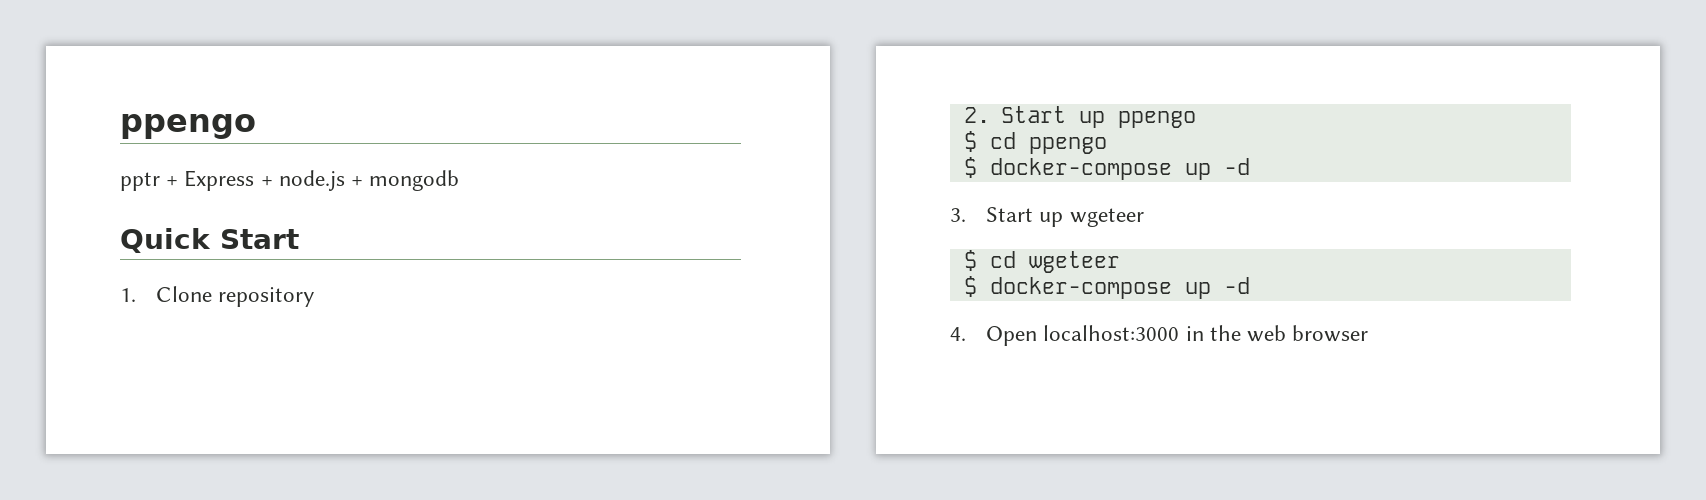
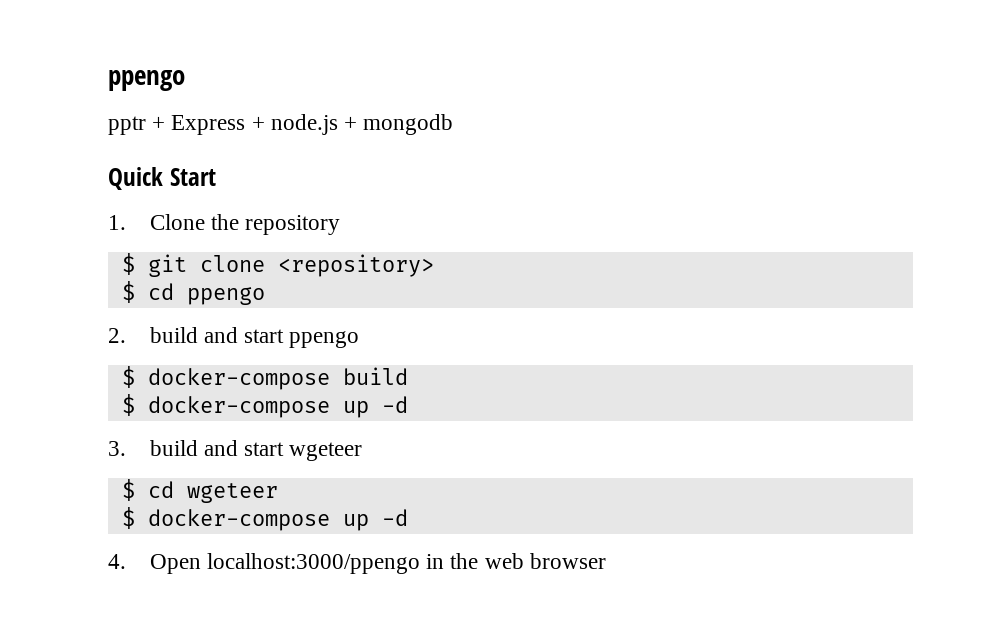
- 1. Clone repository
+ 1. Clone the repository
- 2. Start up ppengo
+ $ git clone <repository>
+ 2. build and start ppengo
+ $ docker-compose build
- 3. Start up wgeteer
+ 3. build and start wgeteer
- 4. Open localhost:3000 in the web browser
+ 4. Open localhost:3000/ppengo in the web browser

